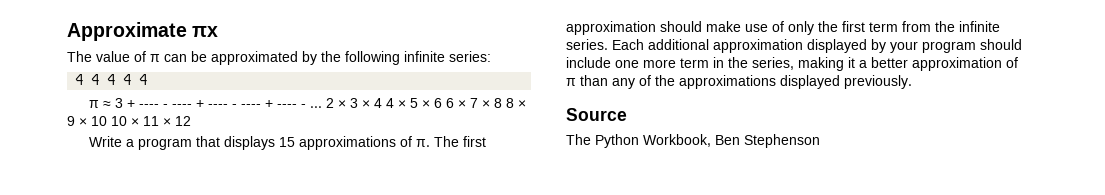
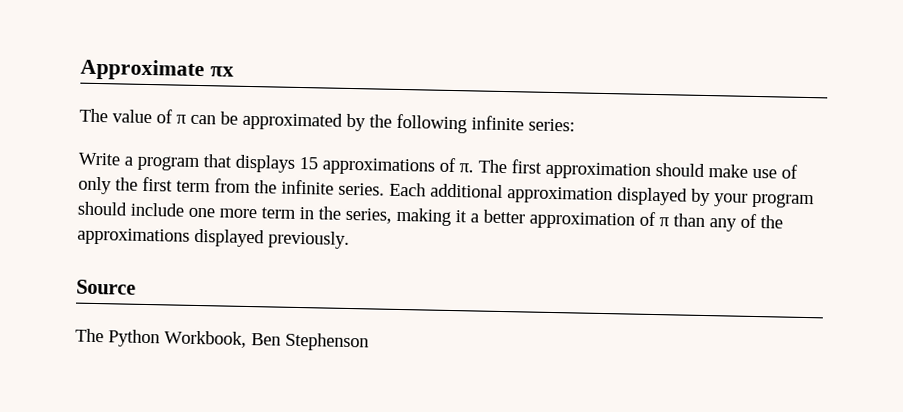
- 4 4 4 4 4
- π ≈ 3 + ---- - ---- + ---- - ---- + ---- - ... 2 × 3 × 4 4 × 5 × 6 6 × 7 × 8 8 × 9 × 10 10 × 11 × 12

